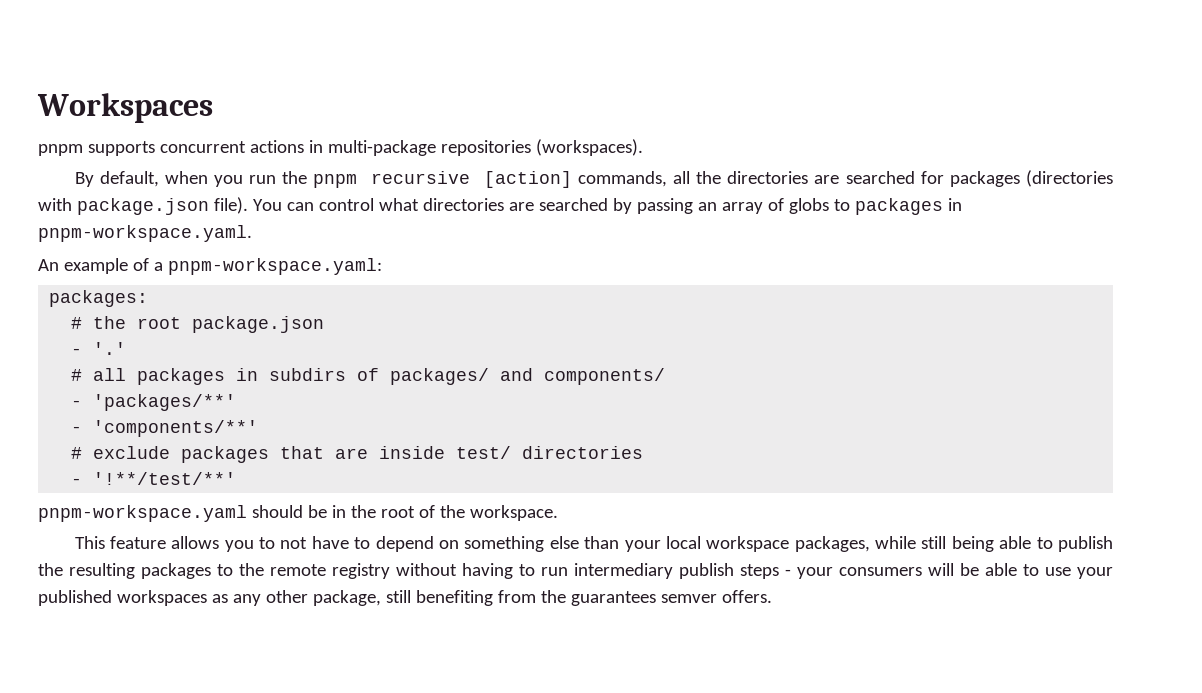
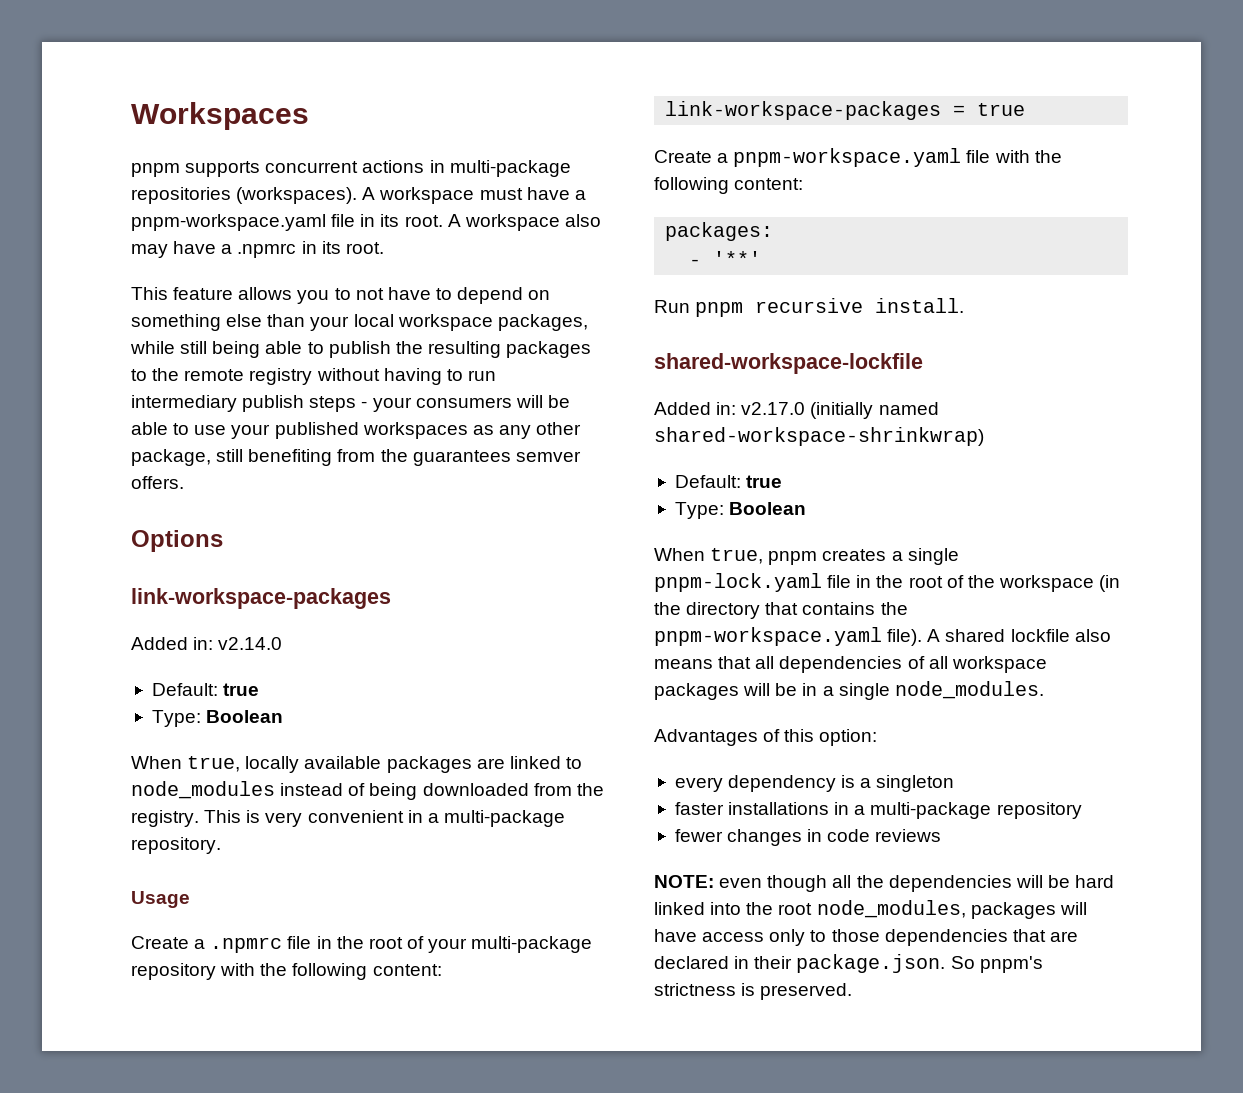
- pnpm supports concurrent actions in multi-package repositories (workspaces).
- By default, when you run the pnpm recursive [action] commands, all the directories are searched for packages (directories with package.json file). You can control what directories are searched by passing an array of globs to packages in pnpm-workspace.yaml.
- An example of a pnpm-workspace.yaml:
- packages:
- # the root package.json
- - '.'
- # all packages in subdirs of packages/ and components/
- - 'packages/**'
- - 'components/**'
- # exclude packages that are inside test/ directories
- - '!**/test/**'
- pnpm-workspace.yaml should be in the root of the workspace.
+ pnpm supports concurrent actions in multi-package repositories (workspaces). A workspace must have a pnpm-workspace.yaml file in its root. A workspace also may have a .npmrc in its root.
+ Options
+ link-workspace-packages
+ Added in: v2.14.0
+ Default: true
+ Type: Boolean
+ When true, locally available packages are linked to node_modules instead of being downloaded from the registry. This is very convenient in a multi-package repository.
+ Usage
+ Create a .npmrc file in the root of your multi-package repository with the following content:
+ link-workspace-packages = true
+ Create a pnpm-workspace.yaml file with the following content:
+ packages:
+ - '**'
+ Run pnpm recursive install.
+ shared-workspace-lockfile
+ Added in: v2.17.0 (initially named shared-workspace-shrinkwrap)
+ Default: true
+ Type: Boolean
+ When true, pnpm creates a single pnpm-lock.yaml file in the root of the workspace (in the directory that contains the pnpm-workspace.yaml file). A shared lockfile also means that all dependencies of all workspace packages will be in a single node_modules.
+ Advantages of this option:
+ every dependency is a singleton
+ faster installations in a multi-package repository
+ fewer changes in code reviews
+ NOTE: even though all the dependencies will be hard linked into the root node_modules, packages will have access only to those dependencies that are declared in their package.json. So pnpm's strictness is preserved.

